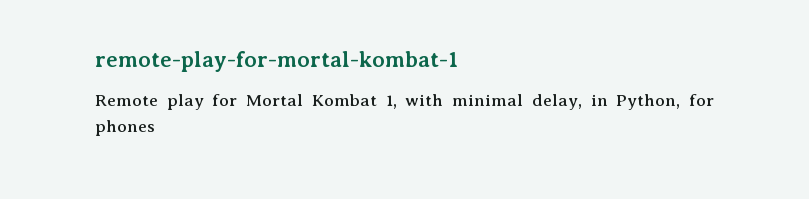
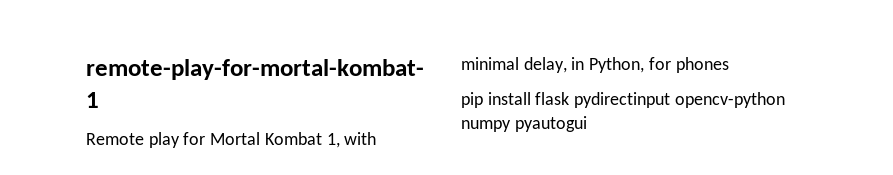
+ pip install flask pydirectinput opencv-python numpy pyautogui

